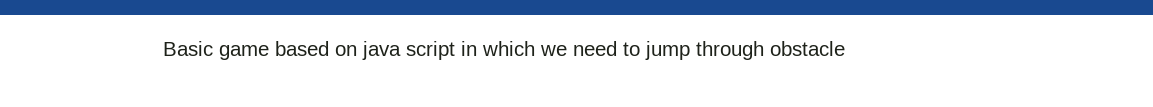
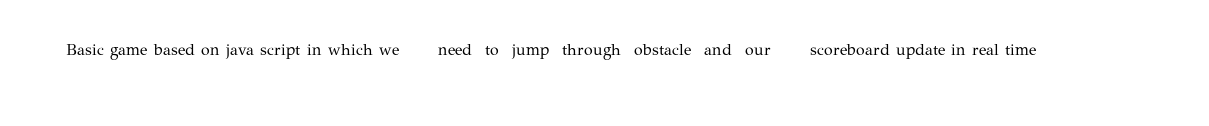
- Basic game based on java script in which we need to jump through obstacle
+ Basic game based on java script in which we need to jump through obstacle and our scoreboard update in real time

